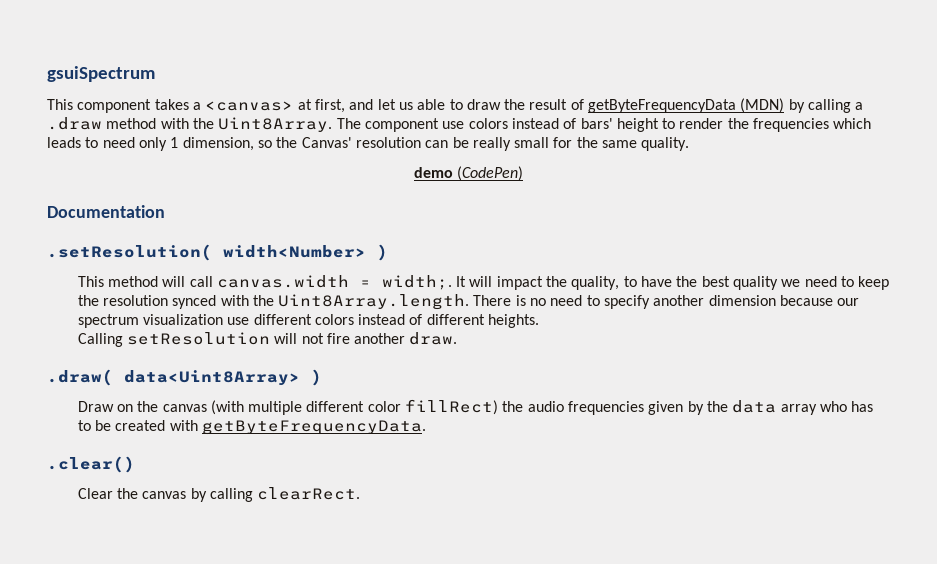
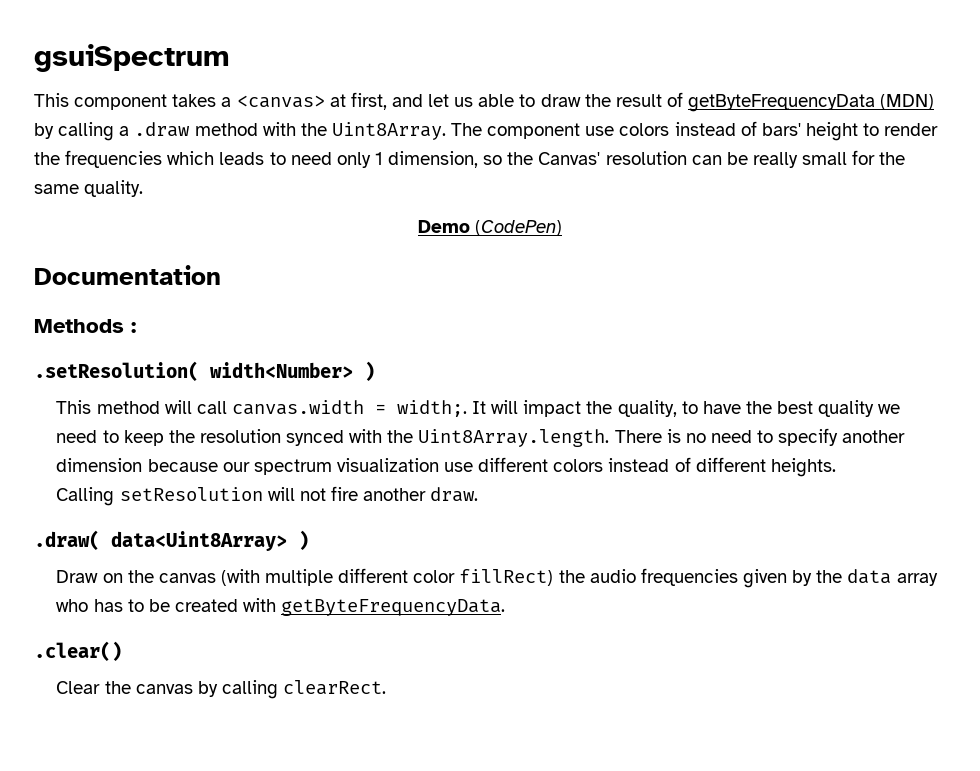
- demo (CodePen)
+ Demo (CodePen)
+ Methods :

